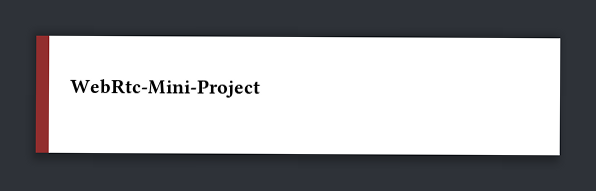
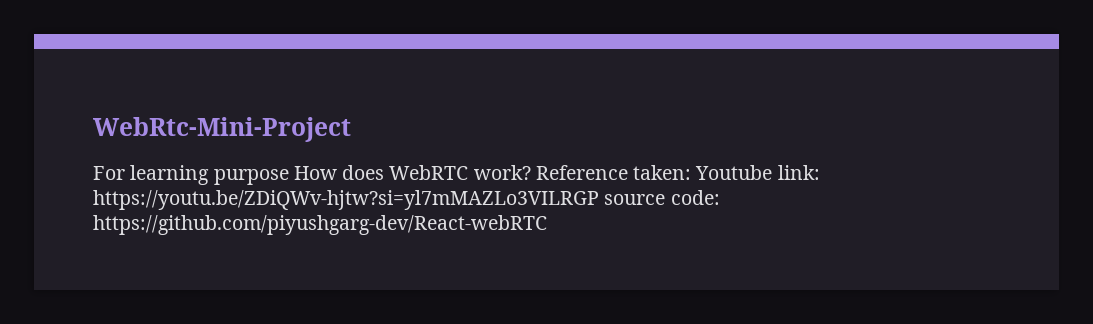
+ For learning purpose How does WebRTC work? Reference taken: Youtube link: https://youtu.be/ZDiQWv-hjtw?si=yl7mMAZLo3VILRGP source code: https://github.com/piyushgarg-dev/React-webRTC

